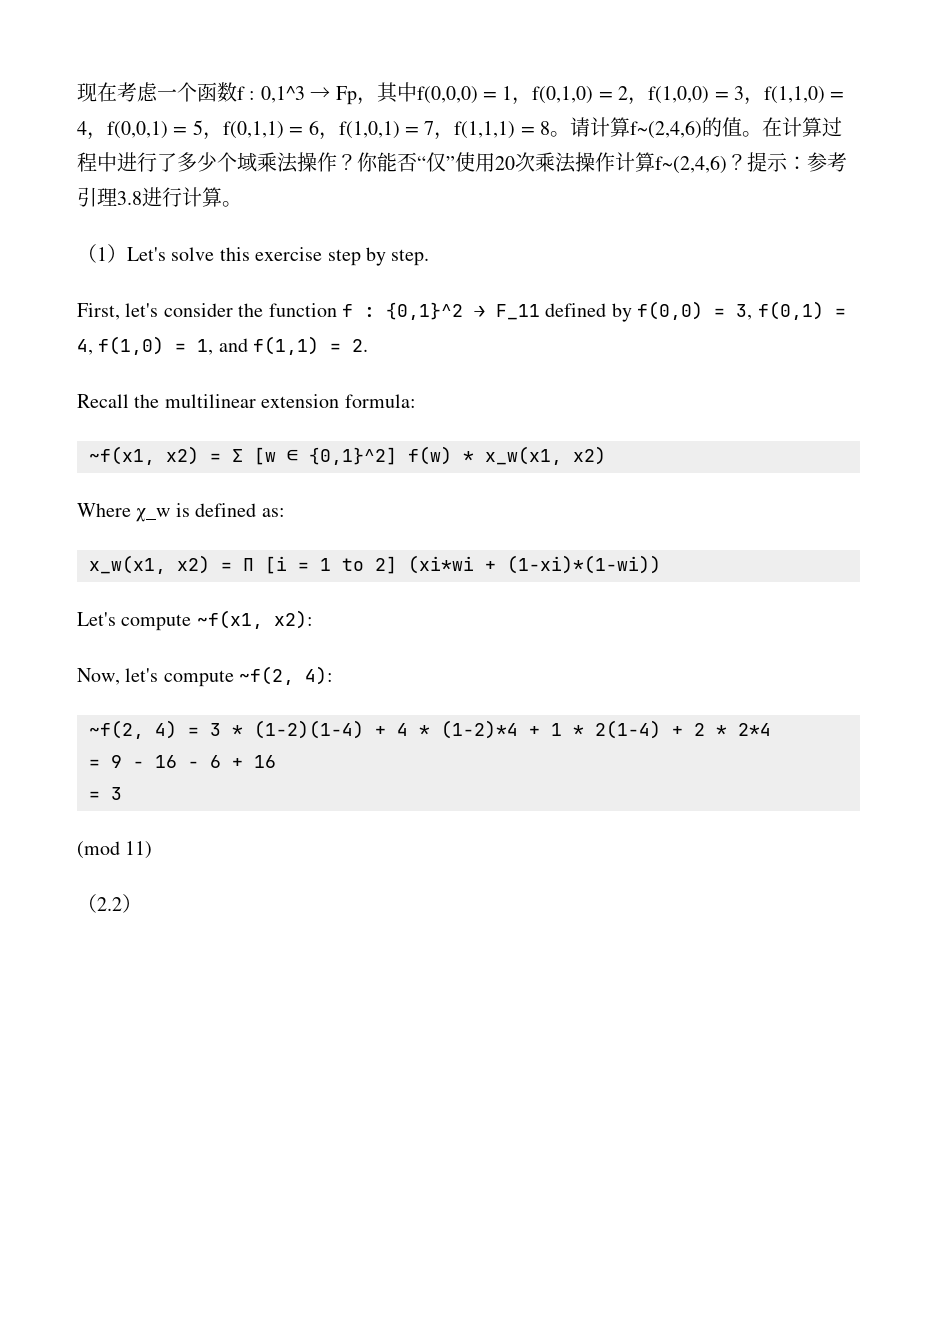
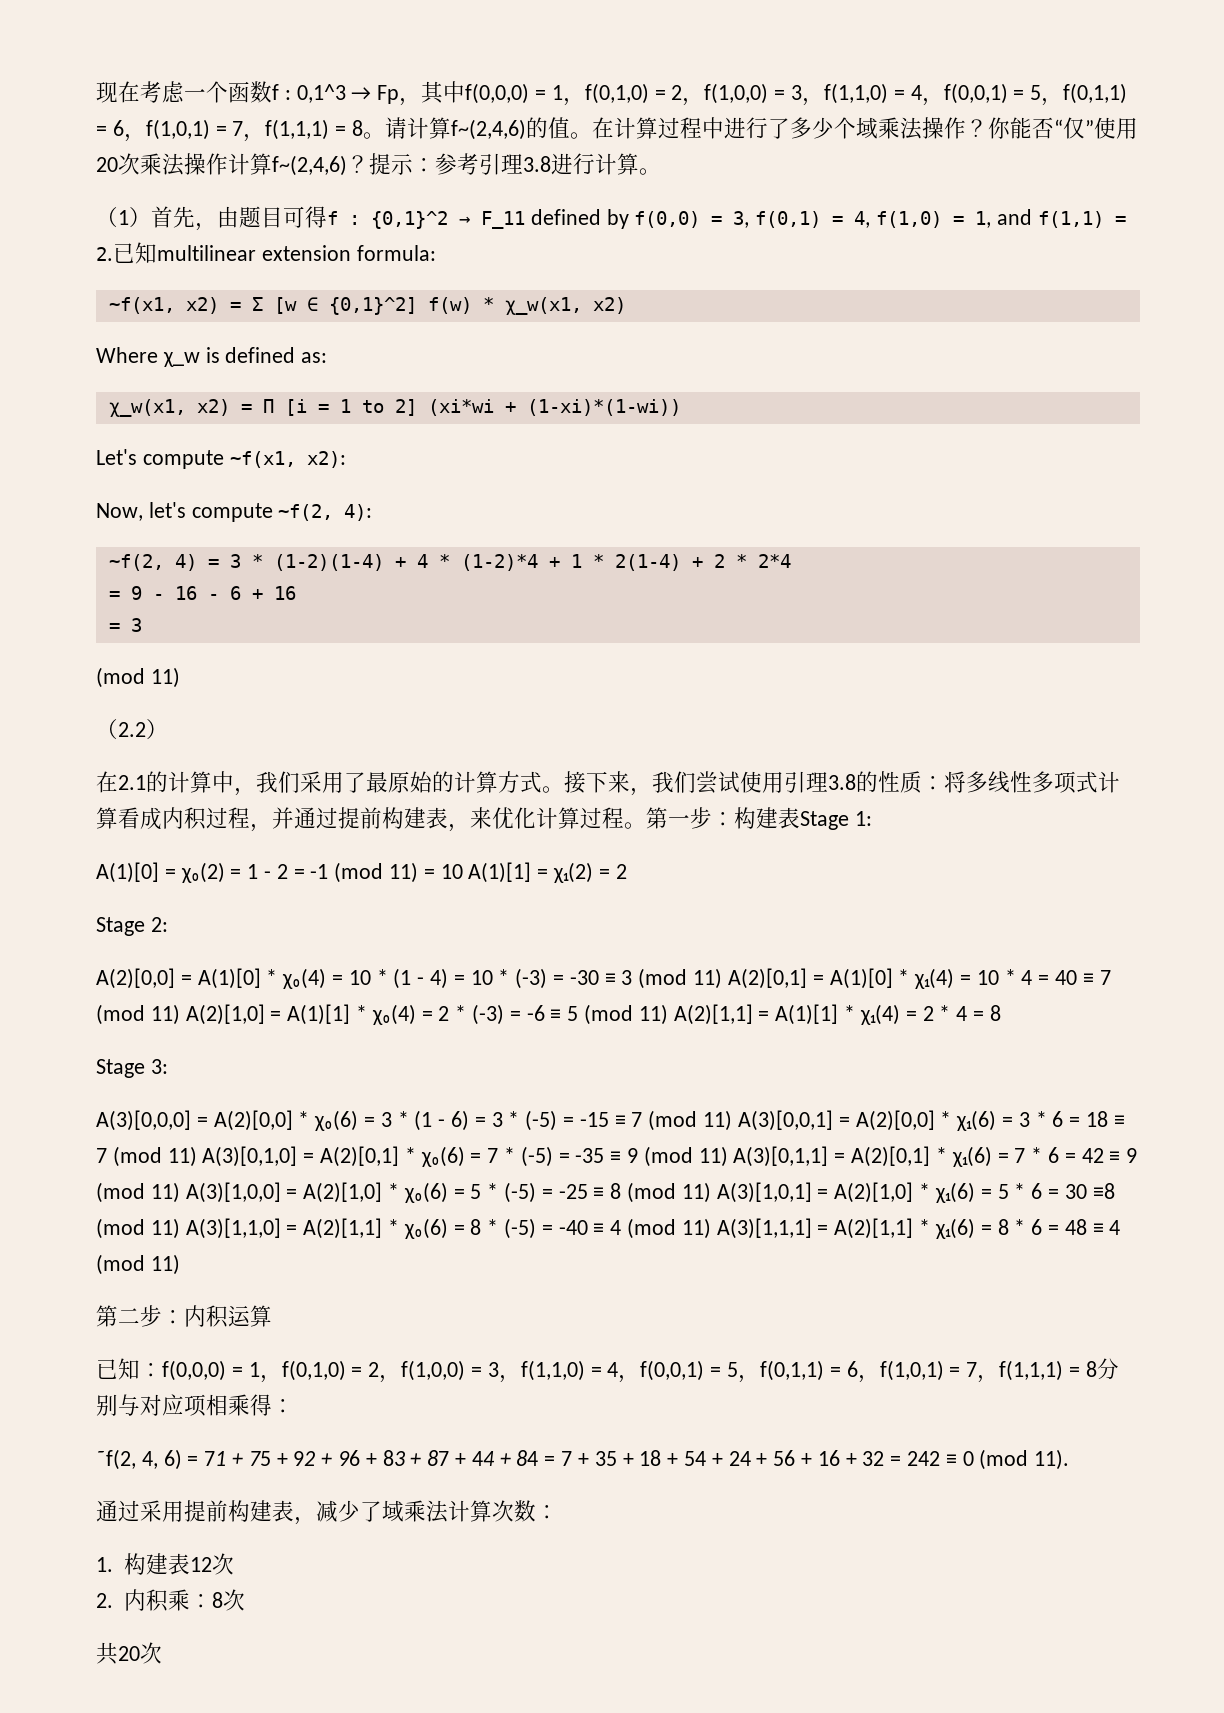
- （1）Let's solve this exercise step by step.
- First, let's consider the function f : {0,1}^2 → F_11 defined by f(0,0) = 3, f(0,1) = 4, f(1,0) = 1, and f(1,1) = 2.
- Recall the multilinear extension formula:
+ （1）首先，由题目可得f : {0,1}^2 → F_11 defined by f(0,0) = 3, f(0,1) = 4, f(1,0) = 1, and f(1,1) = 2.已知multilinear extension formula:
+ 在2.1的计算中，我们采用了最原始的计算方式。接下来，我们尝试使用引理3.8的性质：将多线性多项式计算看成内积过程，并通过提前构建表，来优化计算过程。第一步：构建表Stage 1:
+ A(1)[0] = χ₀(2) = 1 - 2 = -1 (mod 11) = 10 A(1)[1] = χ₁(2) = 2
+ Stage 2:
+ A(2)[0,0] = A(1)[0] * χ₀(4) = 10 * (1 - 4) = 10 * (-3) = -30 ≡ 3 (mod 11) A(2)[0,1] = A(1)[0] * χ₁(4) = 10 * 4 = 40 ≡ 7 (mod 11) A(2)[1,0] = A(1)[1] * χ₀(4) = 2 * (-3) = -6 ≡ 5 (mod 11) A(2)[1,1] = A(1)[1] * χ₁(4) = 2 * 4 = 8
+ Stage 3:
+ A(3)[0,0,0] = A(2)[0,0] * χ₀(6) = 3 * (1 - 6) = 3 * (-5) = -15 ≡ 7 (mod 11) A(3)[0,0,1] = A(2)[0,0] * χ₁(6) = 3 * 6 = 18 ≡ 7 (mod 11) A(3)[0,1,0] = A(2)[0,1] * χ₀(6) = 7 * (-5) = -35 ≡ 9 (mod 11) A(3)[0,1,1] = A(2)[0,1] * χ₁(6) = 7 * 6 = 42 ≡ 9 (mod 11) A(3)[1,0,0] = A(2)[1,0] * χ₀(6) = 5 * (-5) = -25 ≡ 8 (mod 11) A(3)[1,0,1] = A(2)[1,0] * χ₁(6) = 5 * 6 = 30 ≡8 (mod 11) A(3)[1,1,0] = A(2)[1,1] * χ₀(6) = 8 * (-5) = -40 ≡ 4 (mod 11) A(3)[1,1,1] = A(2)[1,1] * χ₁(6) = 8 * 6 = 48 ≡ 4 (mod 11)
+ 第二步：内积运算
+ 已知：f(0,0,0) = 1，f(0,1,0) = 2，f(1,0,0) = 3，f(1,1,0) = 4，f(0,0,1) = 5，f(0,1,1) = 6，f(1,0,1) = 7，f(1,1,1) = 8分别与对应项相乘得：
+ ˜f(2, 4, 6) = 71 + 75 + 92 + 96 + 83 + 87 + 44 + 84 = 7 + 35 + 18 + 54 + 24 + 56 + 16 + 32 = 242 ≡ 0 (mod 11).
+ 通过采用提前构建表，减少了域乘法计算次数：
+ 1.构建表12次
+ 2.内积乘：8次
+ 共20次

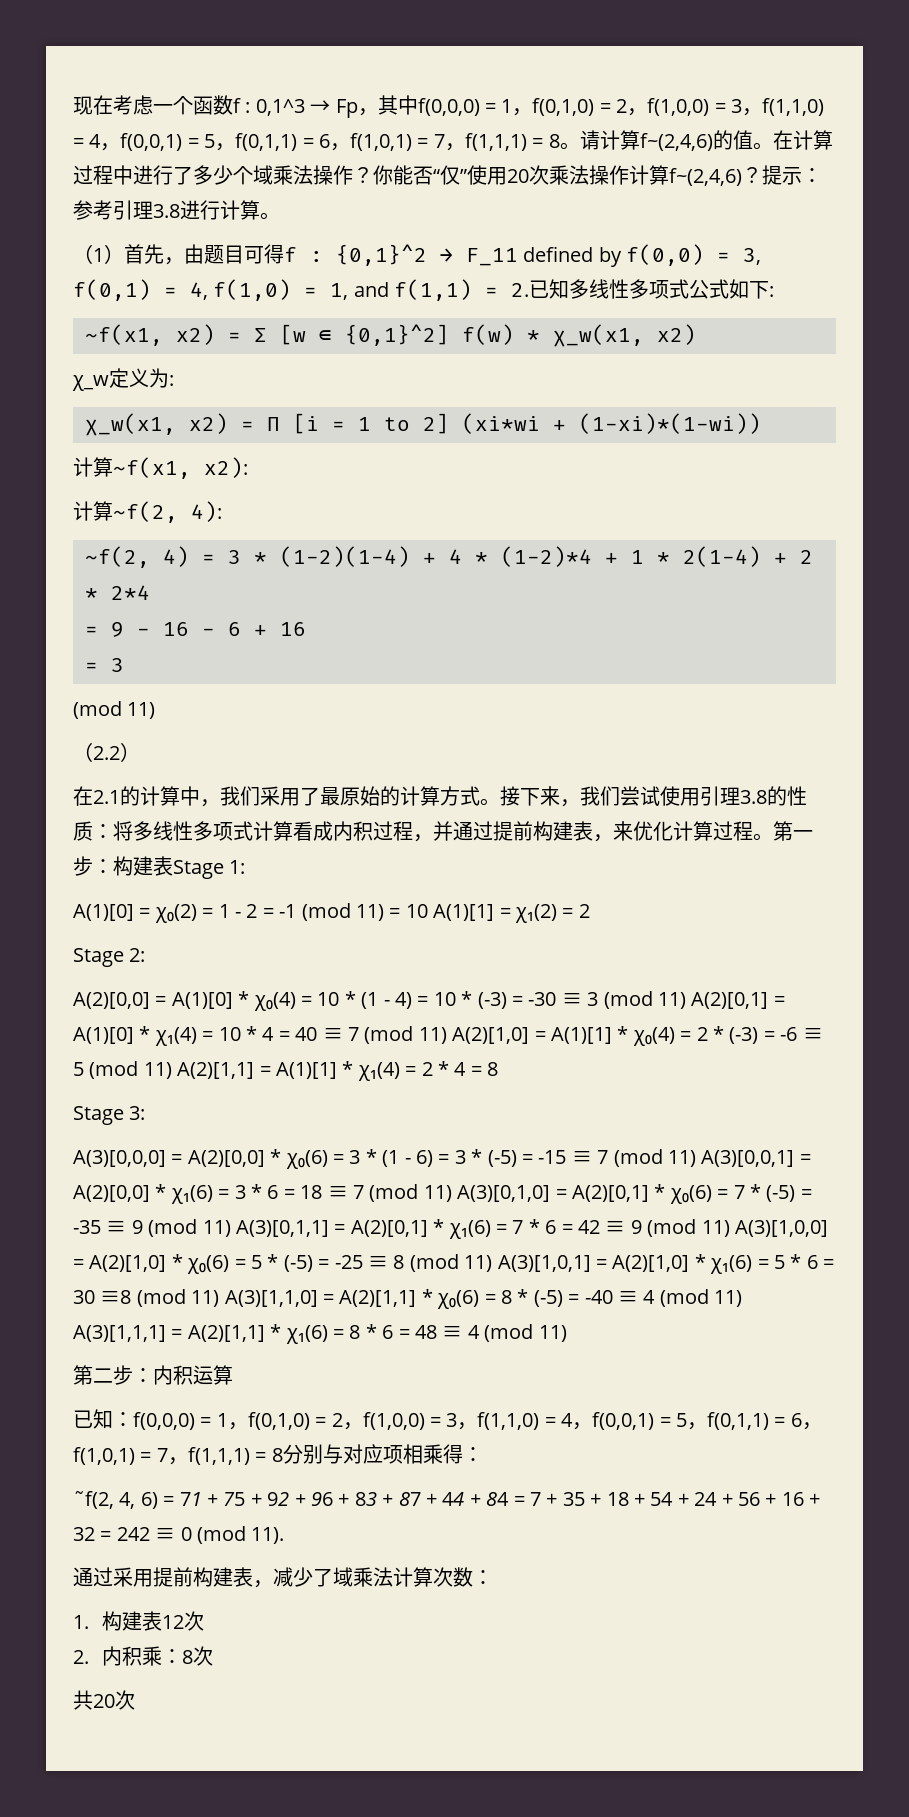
- （1）首先，由题目可得f : {0,1}^2 → F_11 defined by f(0,0) = 3, f(0,1) = 4, f(1,0) = 1, and f(1,1) = 2.已知multilinear extension formula:
+ （1）首先，由题目可得f : {0,1}^2 → F_11 defined by f(0,0) = 3, f(0,1) = 4, f(1,0) = 1, and f(1,1) = 2.已知多线性多项式公式如下:
- Where χ_w is defined as:
+ χ_w定义为:
- Let's compute ~f(x1, x2):
+ 计算~f(x1, x2):
- Now, let's compute ~f(2, 4):
+ 计算~f(2, 4):

